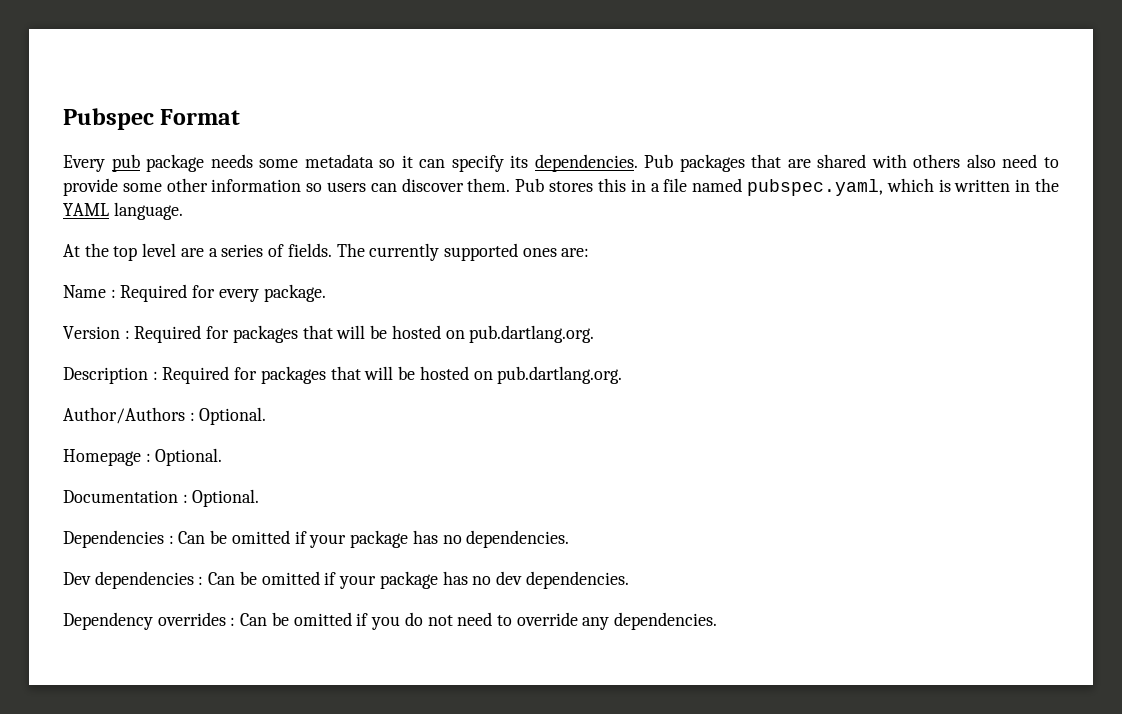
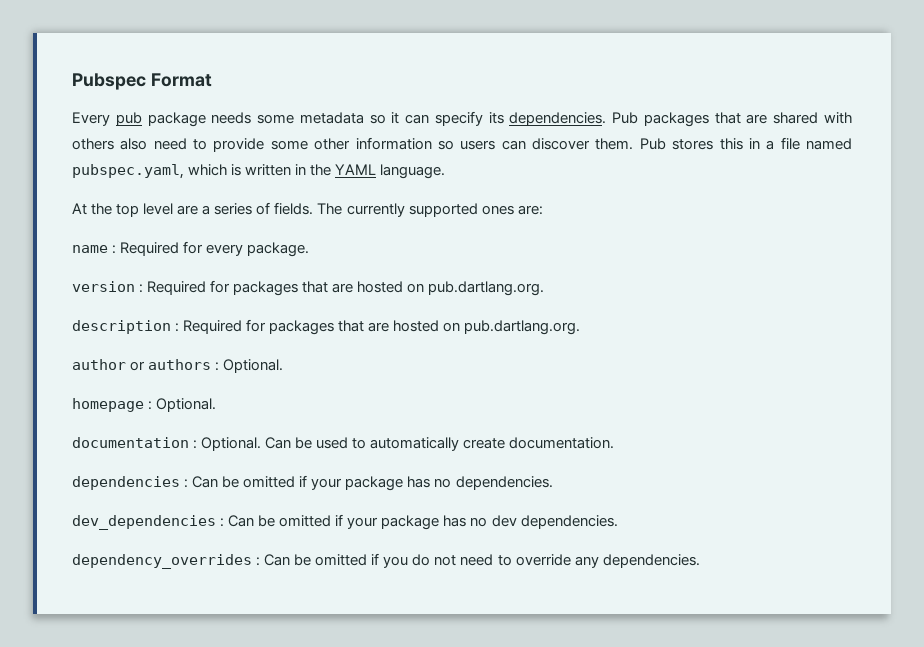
- Name : Required for every package.
+ name : Required for every package.
- Version : Required for packages that will be hosted on pub.dartlang.org.
- Description : Required for packages that will be hosted on pub.dartlang.org.
- Author/Authors : Optional.
- Homepage : Optional.
- Documentation : Optional.
- Dependencies : Can be omitted if your package has no dependencies.
+ version : Required for packages that are hosted on pub.dartlang.org.
+ description : Required for packages that are hosted on pub.dartlang.org.
+ author or authors : Optional.
+ homepage : Optional.
+ documentation : Optional. Can be used to automatically create documentation.
+ dependencies : Can be omitted if your package has no dependencies.
- Dev dependencies : Can be omitted if your package has no dev dependencies.
+ dev_dependencies : Can be omitted if your package has no dev dependencies.
- Dependency overrides : Can be omitted if you do not need to override any dependencies.
+ dependency_overrides : Can be omitted if you do not need to override any dependencies.

